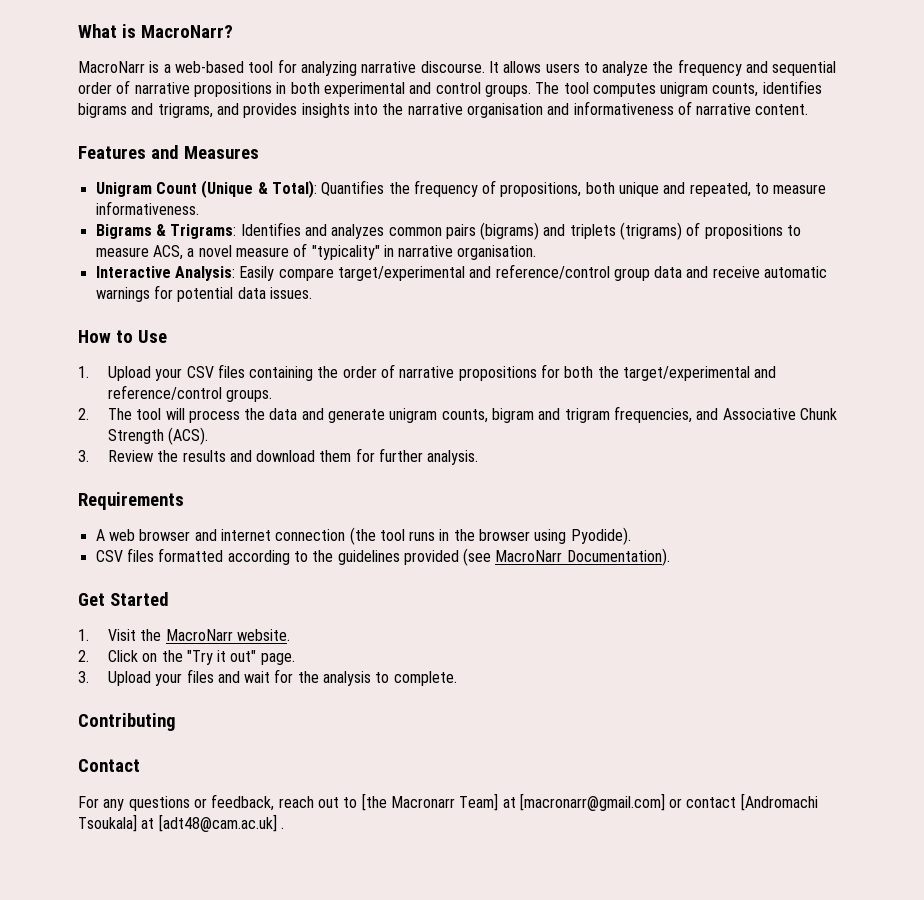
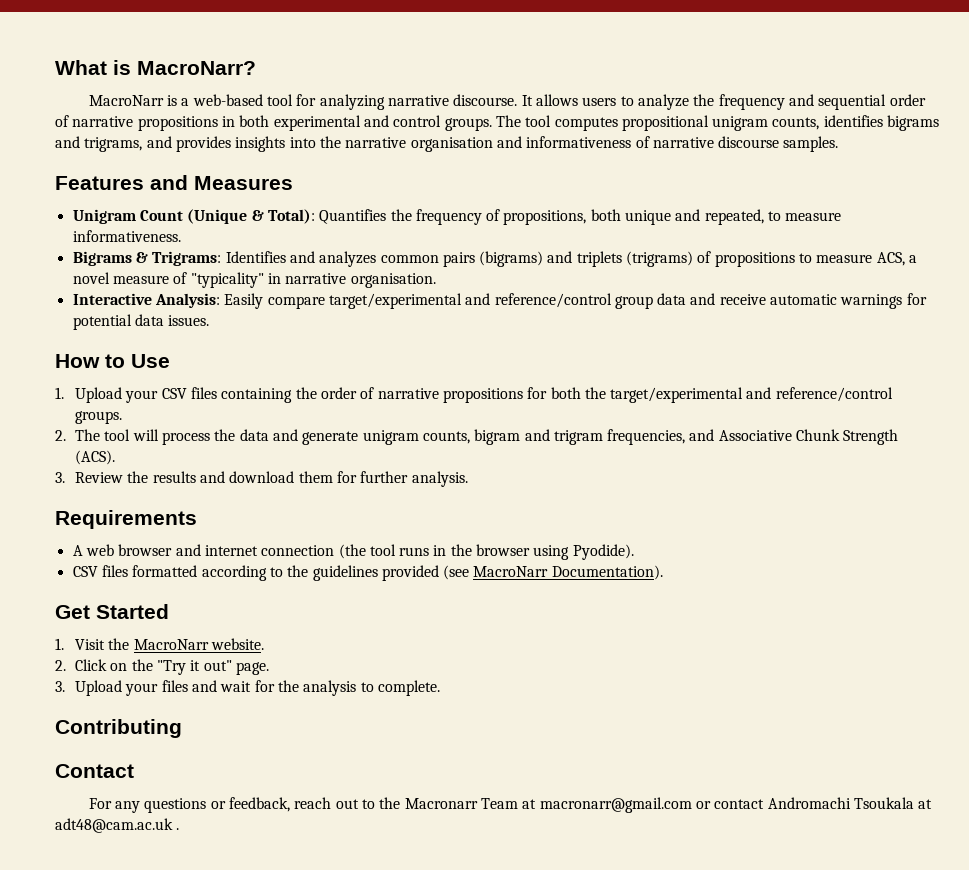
- The tool computes unigram counts, identifies bigrams and trigrams, and provides insights into the narrative organisation and informativeness of narrative content.
+ The tool computes propositional unigram counts, identifies bigrams and trigrams, and provides insights into the narrative organisation and informativeness of narrative discourse samples.
- For any questions or feedback, reach out to [the Macronarr Team] at [macronarr@gmail.com] or contact [Andromachi Tsoukala] at [adt48@cam.ac.uk] .
+ For any questions or feedback, reach out to the Macronarr Team at macronarr@gmail.com or contact Andromachi Tsoukala at adt48@cam.ac.uk .

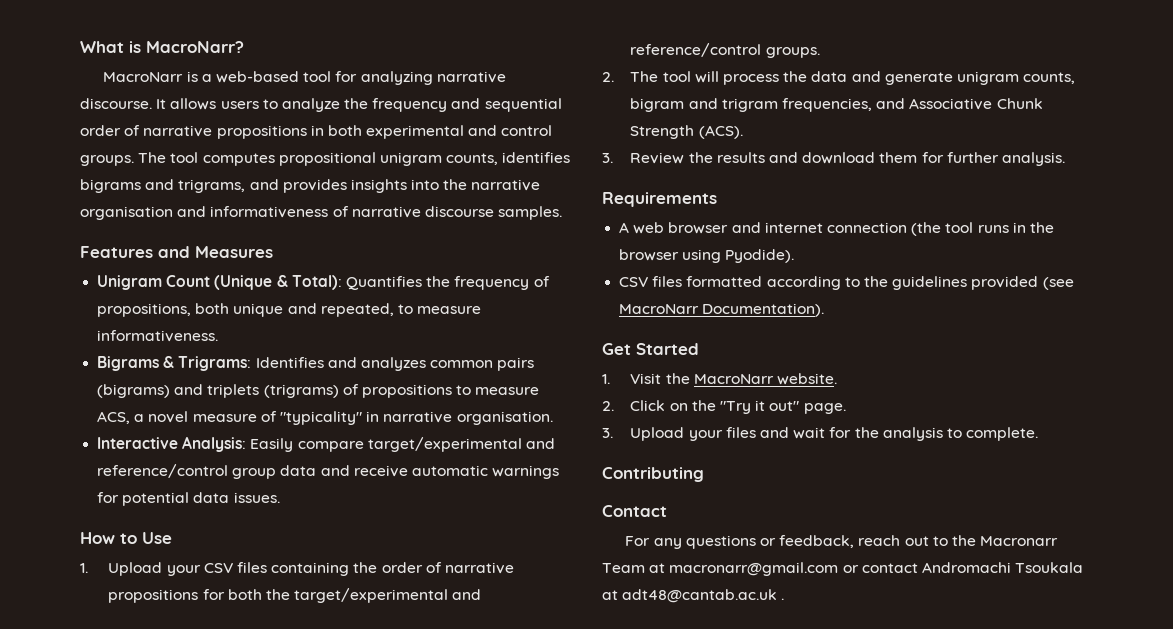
- For any questions or feedback, reach out to the Macronarr Team at macronarr@gmail.com or contact Andromachi Tsoukala at adt48@cam.ac.uk .
+ For any questions or feedback, reach out to the Macronarr Team at macronarr@gmail.com or contact Andromachi Tsoukala at adt48@cantab.ac.uk .

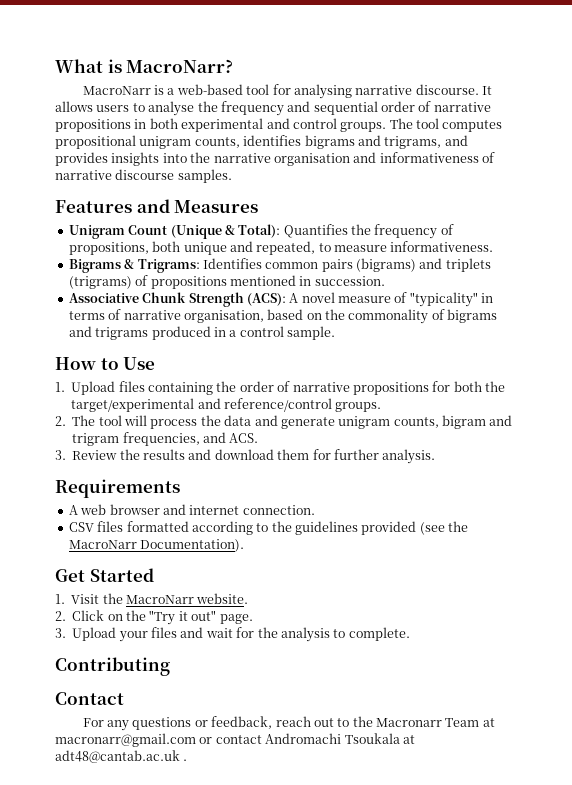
- MacroNarr is a web-based tool for analyzing narrative discourse.
+ MacroNarr is a web-based tool for analysing narrative discourse.
- It allows users to analyze the frequency and sequential order of narrative propositions in both experimental and control groups.
+ It allows users to analyse the frequency and sequential order of narrative propositions in both experimental and control groups.
- Bigrams & Trigrams: Identifies and analyzes common pairs (bigrams) and triplets (trigrams) of propositions to measure ACS, a novel measure of "typicality" in narrative organisation.
- Interactive Analysis: Easily compare target/experimental and reference/control group data and receive automatic warnings for potential data issues.
+ Bigrams & Trigrams: Identifies common pairs (bigrams) and triplets (trigrams) of propositions mentioned in succession.
+ Associative Chunk Strength (ACS): A novel measure of "typicality" in terms of narrative organisation, based on the commonality of bigrams and trigrams produced in a control sample.
- 1. Upload your CSV files containing the order of narrative propositions for both the target/experimental and reference/control groups.
+ 1. Upload files containing the order of narrative propositions for both the target/experimental and reference/control groups.
- 2. The tool will process the data and generate unigram counts, bigram and trigram frequencies, and Associative Chunk Strength (ACS).
+ 2. The tool will process the data and generate unigram counts, bigram and trigram frequencies, and ACS.
- A web browser and internet connection (the tool runs in the browser using Pyodide).
+ A web browser and internet connection.
- CSV files formatted according to the guidelines provided (see MacroNarr Documentation).
+ CSV files formatted according to the guidelines provided (see the MacroNarr Documentation).

